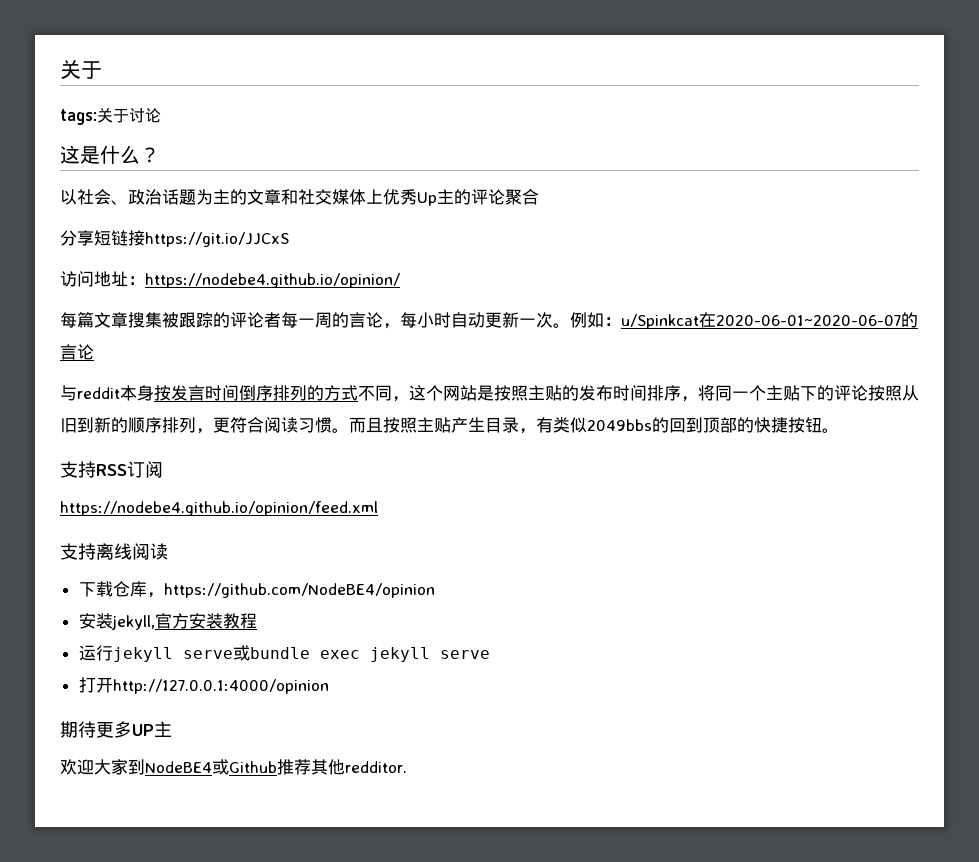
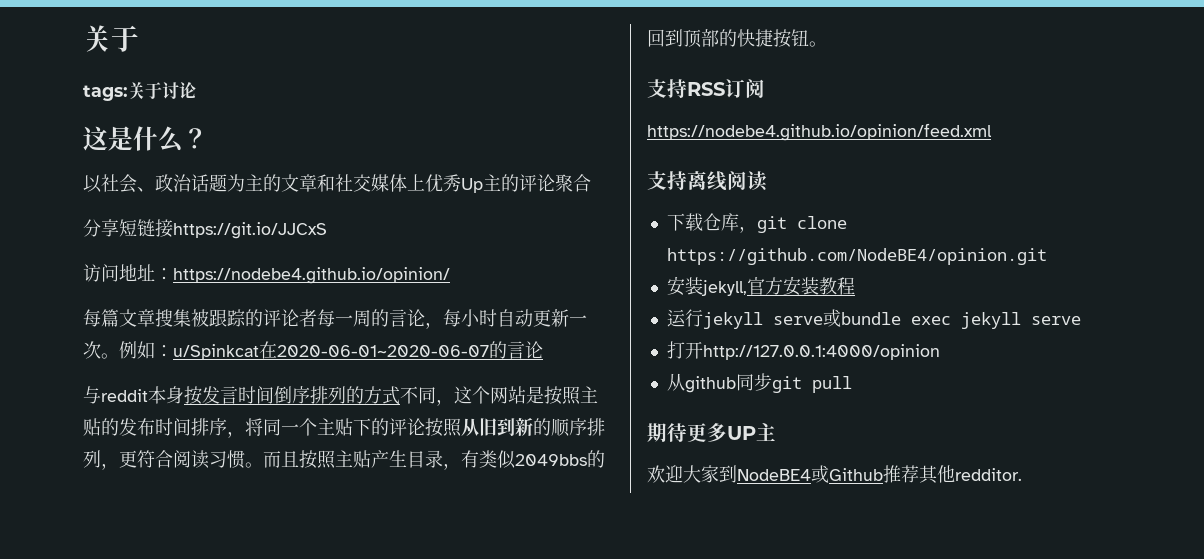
- 下载仓库，https://github.com/NodeBE4/opinion
+ 下载仓库，git clone https://github.com/NodeBE4/opinion.git
+ 从github同步git pull

